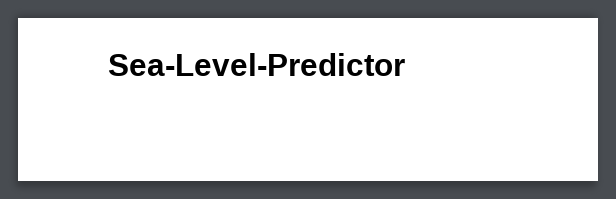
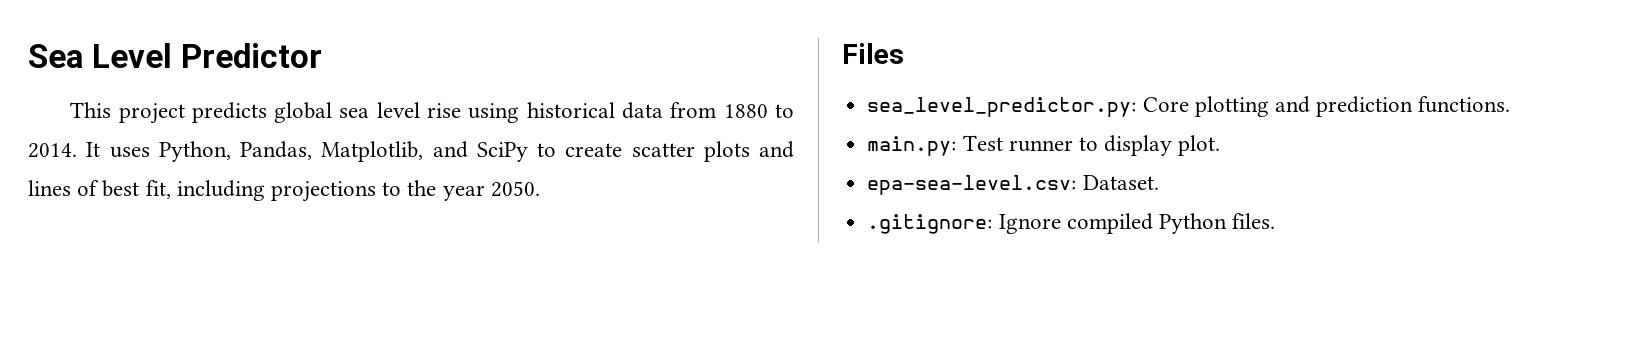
- Sea-Level-Predictor
+ Sea Level Predictor
+ This project predicts global sea level rise using historical data from 1880 to 2014. It uses Python, Pandas, Matplotlib, and SciPy to create scatter plots and lines of best fit, including projections to the year 2050.
+ Files
+ sea_level_predictor.py: Core plotting and prediction functions.
+ main.py: Test runner to display plot.
+ epa-sea-level.csv: Dataset.
+ .gitignore: Ignore compiled Python files.

